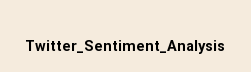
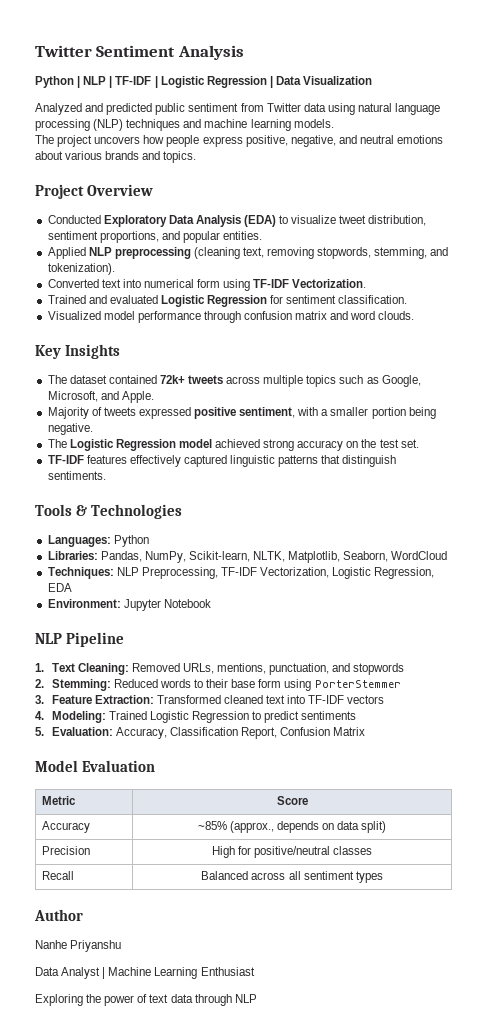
- Twitter_Sentiment_Analysis
+ Twitter Sentiment Analysis
+ Python | NLP | TF-IDF | Logistic Regression | Data Visualization
+ Analyzed and predicted public sentiment from Twitter data using natural language processing (NLP) techniques and machine learning models.
+ The project uncovers how people express positive, negative, and neutral emotions about various brands and topics.
+ Project Overview
+ Conducted Exploratory Data Analysis (EDA) to visualize tweet distribution, sentiment proportions, and popular entities.
+ Applied NLP preprocessing (cleaning text, removing stopwords, stemming, and tokenization).
+ Converted text into numerical form using TF-IDF Vectorization.
+ Trained and evaluated Logistic Regression for sentiment classification.
+ Visualized model performance through confusion matrix and word clouds.
+ Key Insights
+ The dataset contained 72k+ tweets across multiple topics such as Google, Microsoft, and Apple.
+ Majority of tweets expressed positive sentiment, with a smaller portion being negative.
+ The Logistic Regression model achieved strong accuracy on the test set.
+ TF-IDF features effectively captured linguistic patterns that distinguish sentiments.
+ Tools & Technologies
+ Languages: Python
+ Libraries: Pandas, NumPy, Scikit-learn, NLTK, Matplotlib, Seaborn, WordCloud
+ Techniques: NLP Preprocessing, TF-IDF Vectorization, Logistic Regression, EDA
+ Environment: Jupyter Notebook
+ NLP Pipeline
+ 1. Text Cleaning: Removed URLs, mentions, punctuation, and stopwords
+ 2. Stemming: Reduced words to their base form using PorterStemmer
+ 3. Feature Extraction: Transformed cleaned text into TF-IDF vectors
+ 4. Modeling: Trained Logistic Regression to predict sentiments
+ 5. Evaluation: Accuracy, Classification Report, Confusion Matrix
+ Model Evaluation
+ Metric | Score
+ Accuracy | ~85% (approx., depends on data split)
+ Precision | High for positive/neutral classes
+ Recall | Balanced across all sentiment types
+ Author
+ Nanhe Priyanshu
+ Data Analyst | Machine Learning Enthusiast
+ Exploring the power of text data through NLP

